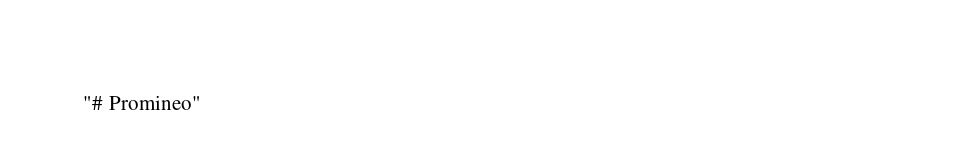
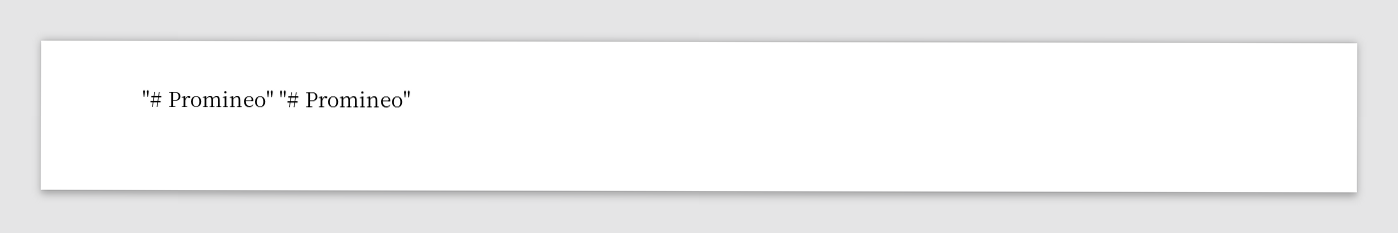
- "# Promineo"
+ "# Promineo" "# Promineo"

